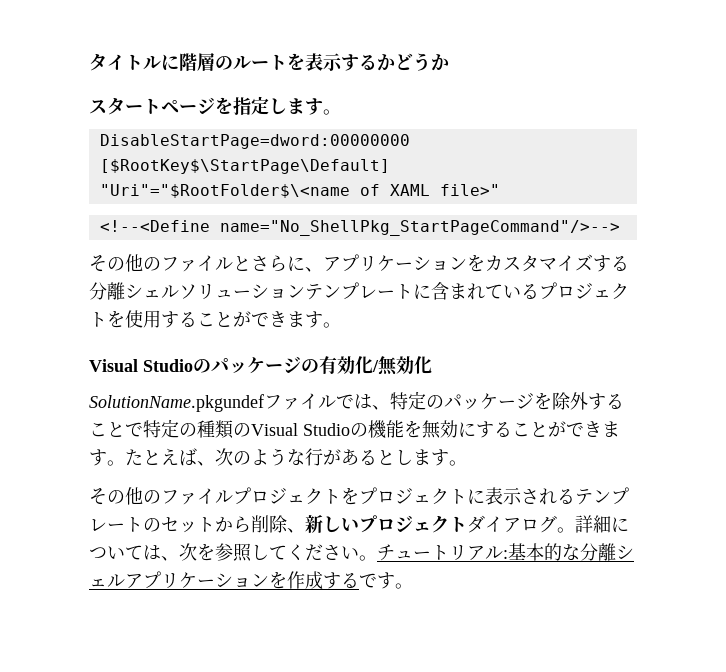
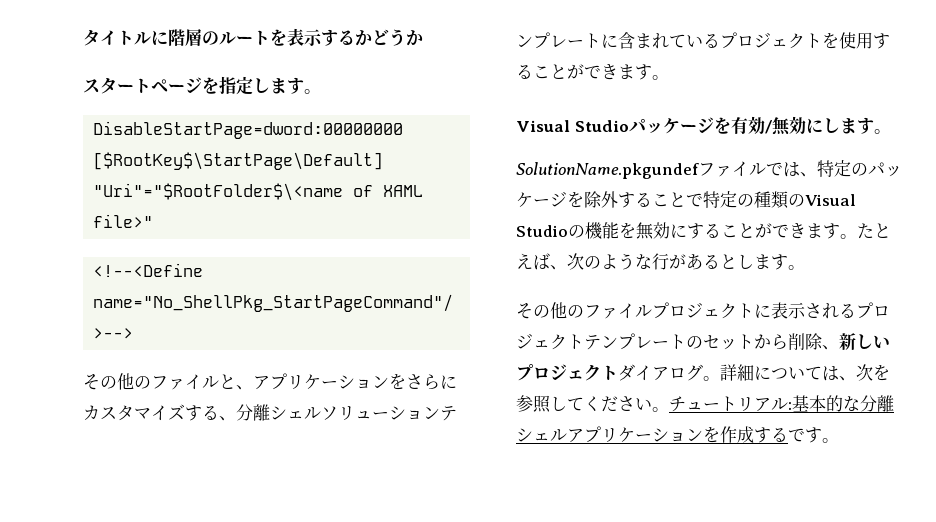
- その他のファイルとさらに、アプリケーションをカスタマイズする分離シェルソリューションテンプレートに含まれているプロジェクトを使用することができます。
+ その他のファイルと、アプリケーションをさらにカスタマイズする、分離シェルソリューションテンプレートに含まれているプロジェクトを使用することができます。
- Visual Studioのパッケージの有効化/無効化
+ Visual Studioパッケージを有効/無効にします。
- その他のファイルプロジェクトをプロジェクトに表示されるテンプレートのセットから削除、新しいプロジェクトダイアログ。
+ その他のファイルプロジェクトに表示されるプロジェクトテンプレートのセットから削除、新しいプロジェクトダイアログ。

